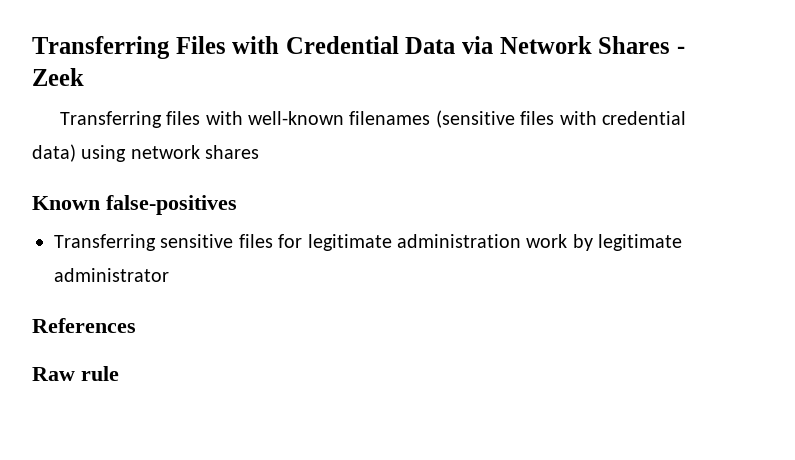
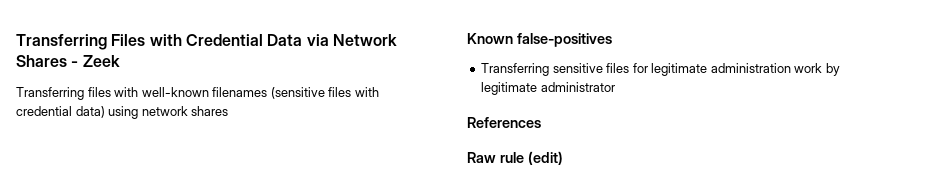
- Raw rule
+ Raw rule (edit)

